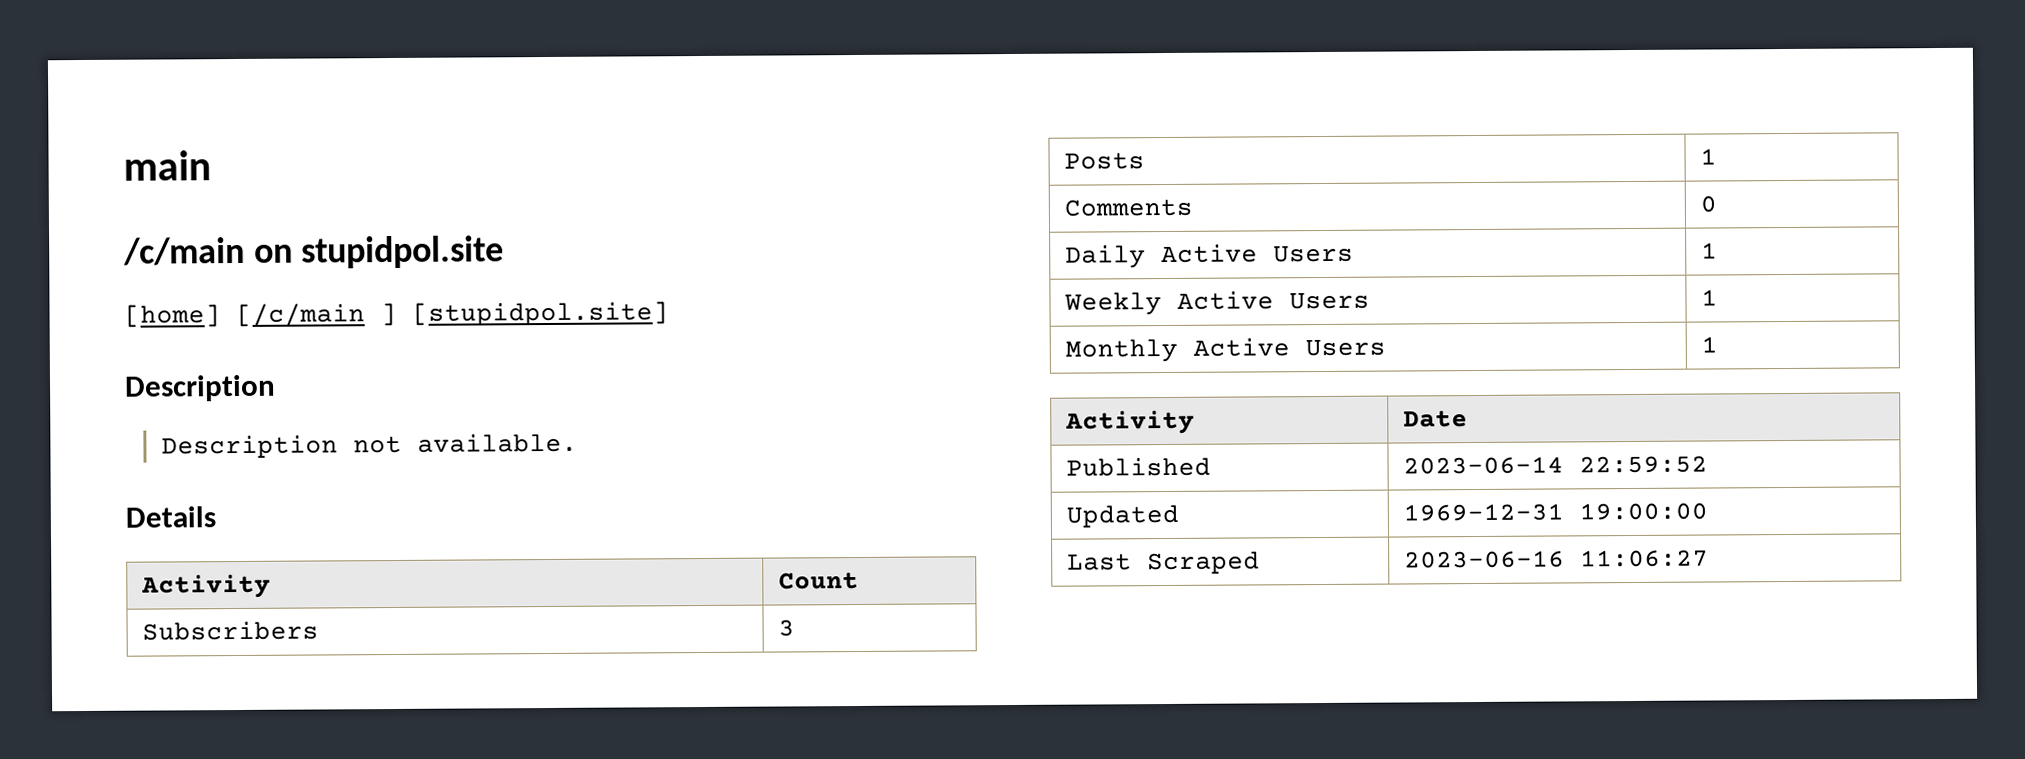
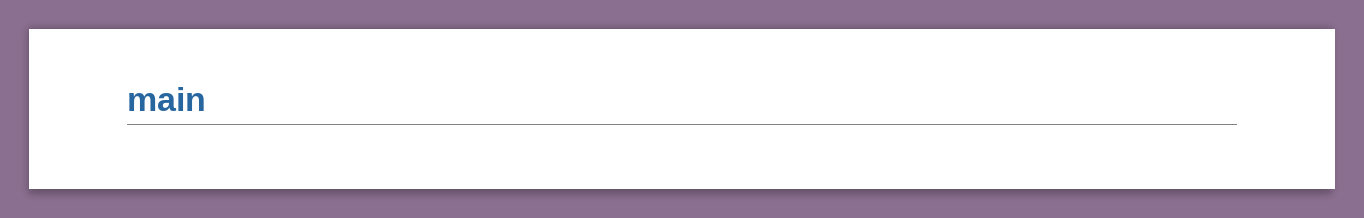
- /c/main on stupidpol.site
- [home] [/c/main ] [stupidpol.site]
- Description
- Description not available.
- Details
- Activity | Count
- Subscribers | 3
- Posts | 1
- Comments | 0
- Daily Active Users | 1
- Weekly Active Users | 1
- Monthly Active Users | 1
- Activity | Date
- Published | 2023-06-14 22:59:52
- Updated | 1969-12-31 19:00:00
- Last Scraped | 2023-06-16 11:06:27

